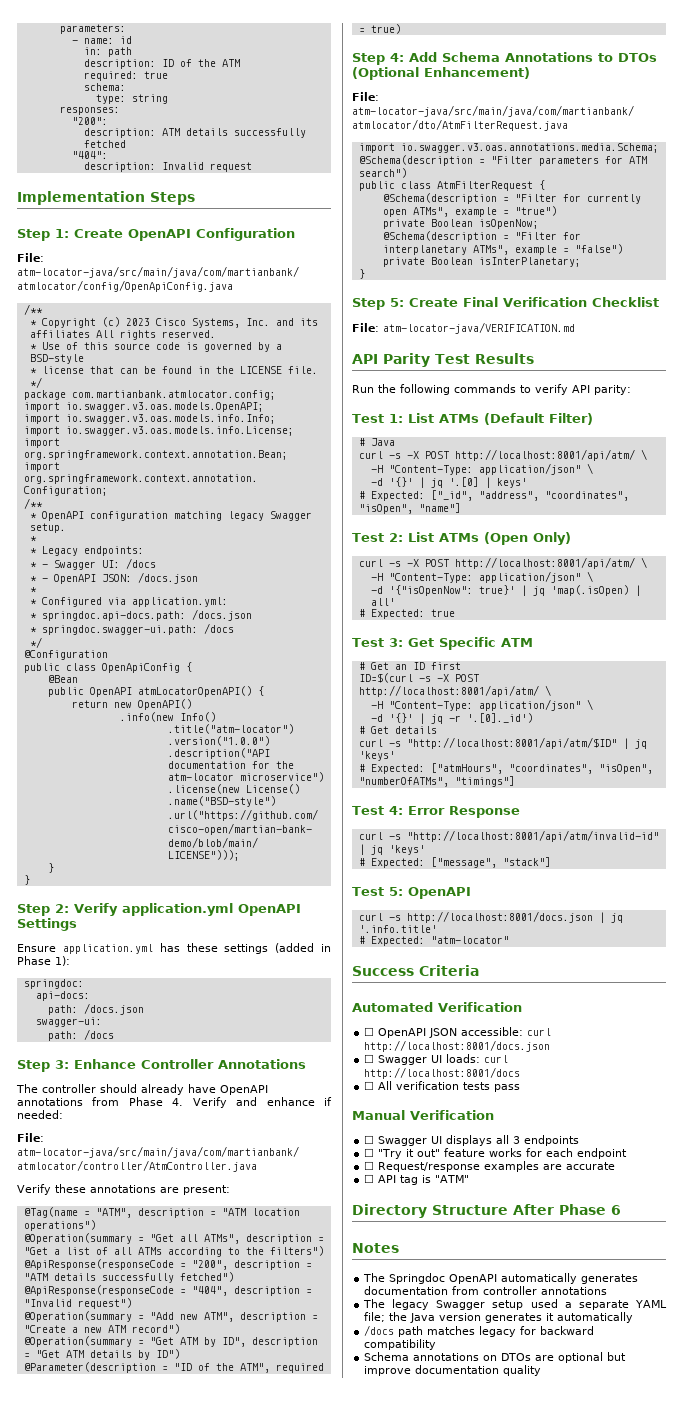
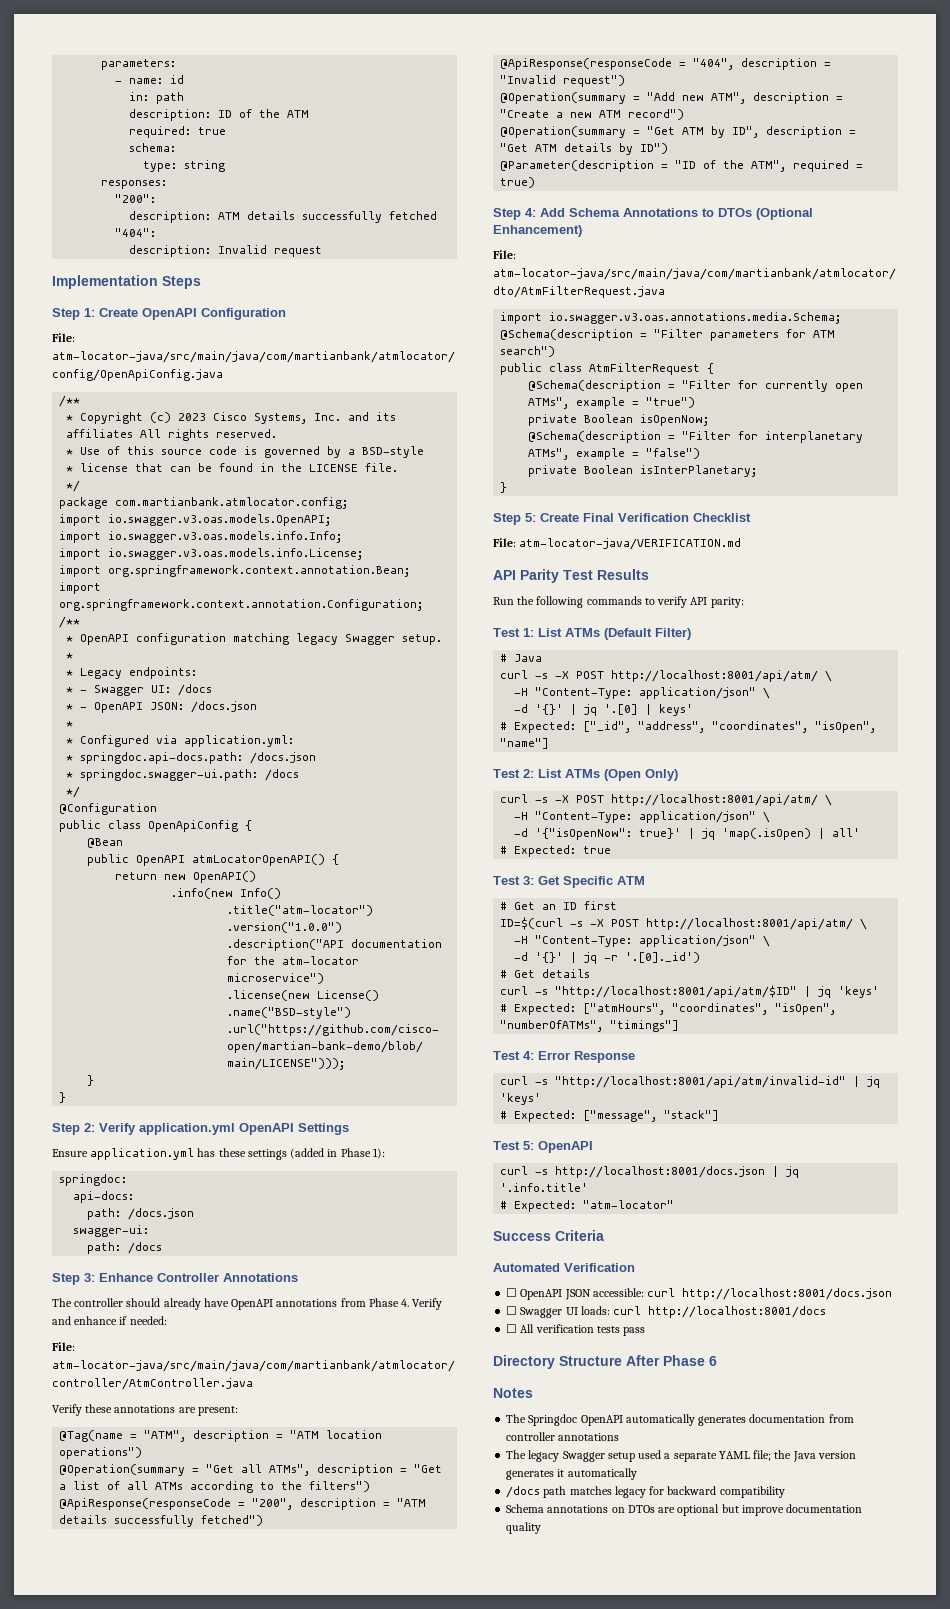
- Manual Verification
- ☐ Swagger UI displays all 3 endpoints
- ☐ "Try it out" feature works for each endpoint
- ☐ Request/response examples are accurate
- ☐ API tag is "ATM"

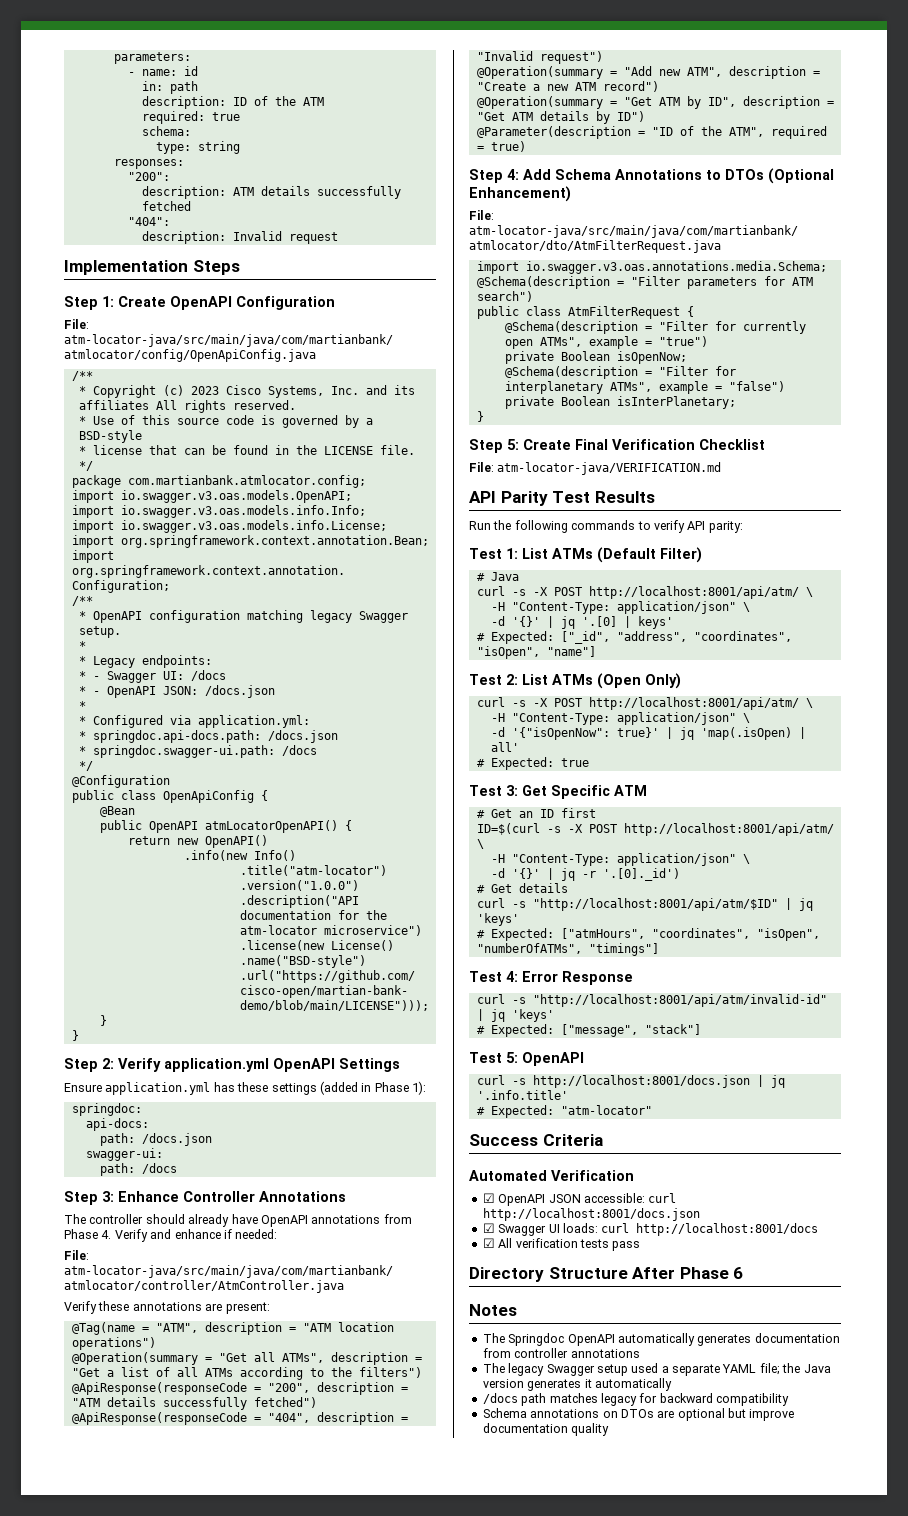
- ☐ OpenAPI JSON accessible: curl http://localhost:8001/docs.json
+ ☑ OpenAPI JSON accessible: curl http://localhost:8001/docs.json
- ☐ Swagger UI loads: curl http://localhost:8001/docs
+ ☑ Swagger UI loads: curl http://localhost:8001/docs
- ☐ All verification tests pass
+ ☑ All verification tests pass

